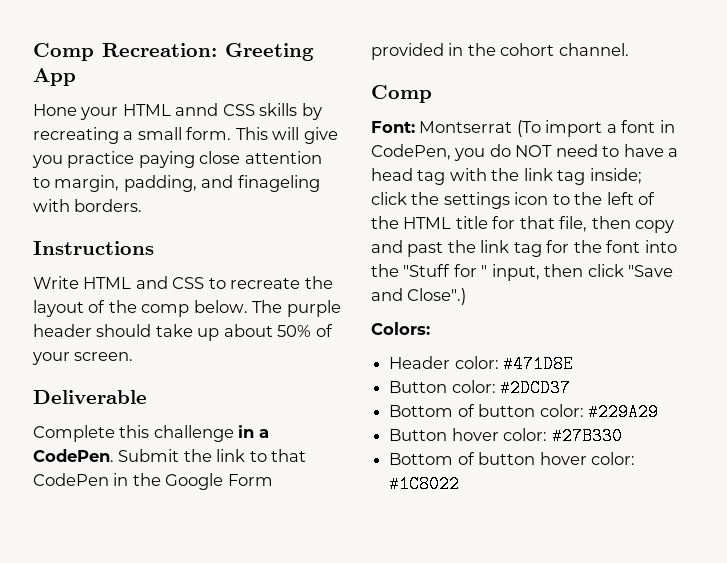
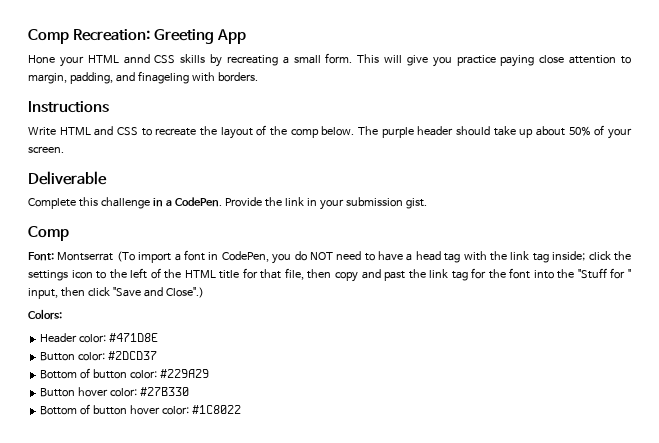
- Submit the link to that CodePen in the Google Form provided in the cohort channel.
+ Provide the link in your submission gist.

